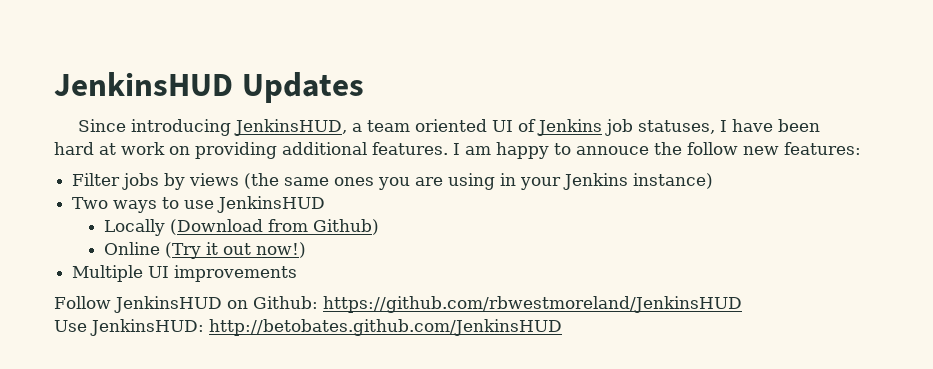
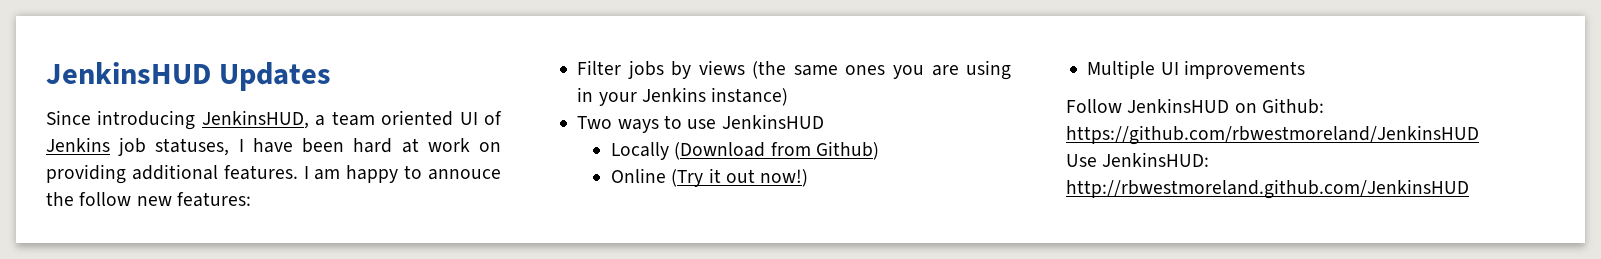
- Use JenkinsHUD: http://betobates.github.com/JenkinsHUD
+ Use JenkinsHUD: http://rbwestmoreland.github.com/JenkinsHUD

